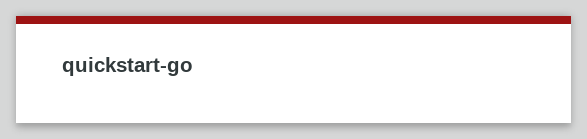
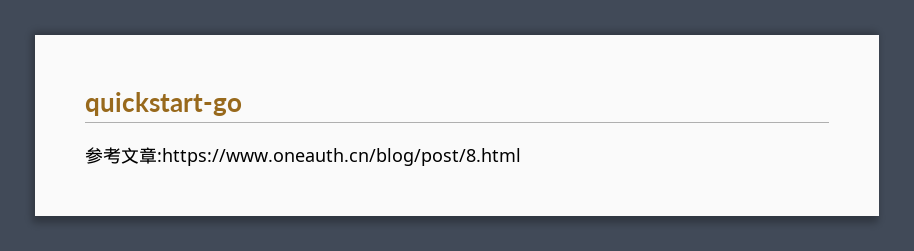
+ 参考文章:https://www.oneauth.cn/blog/post/8.html

